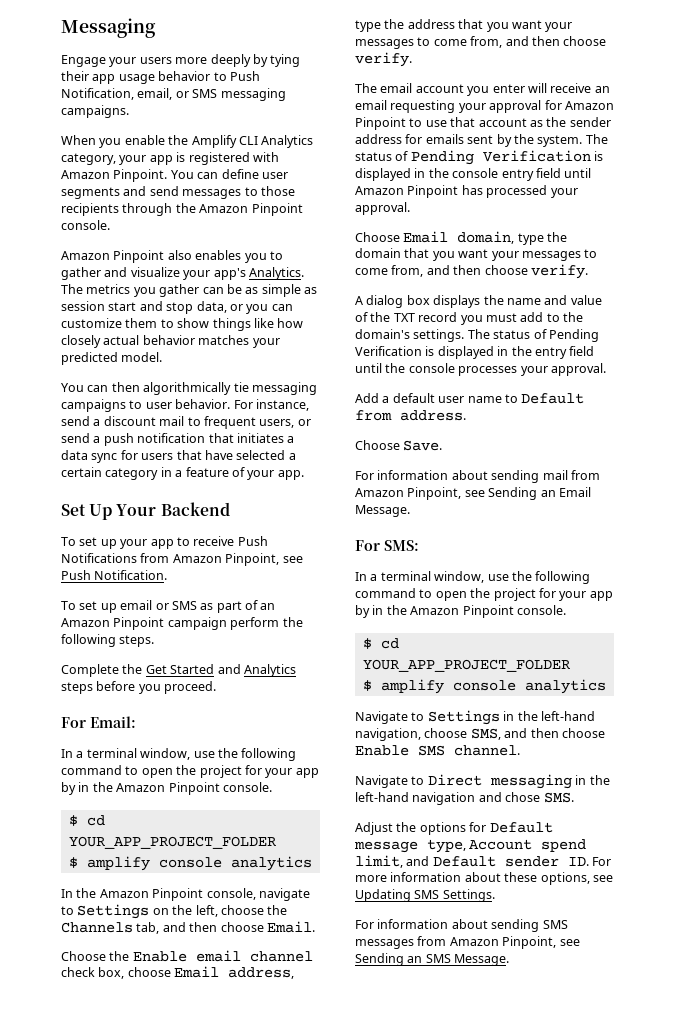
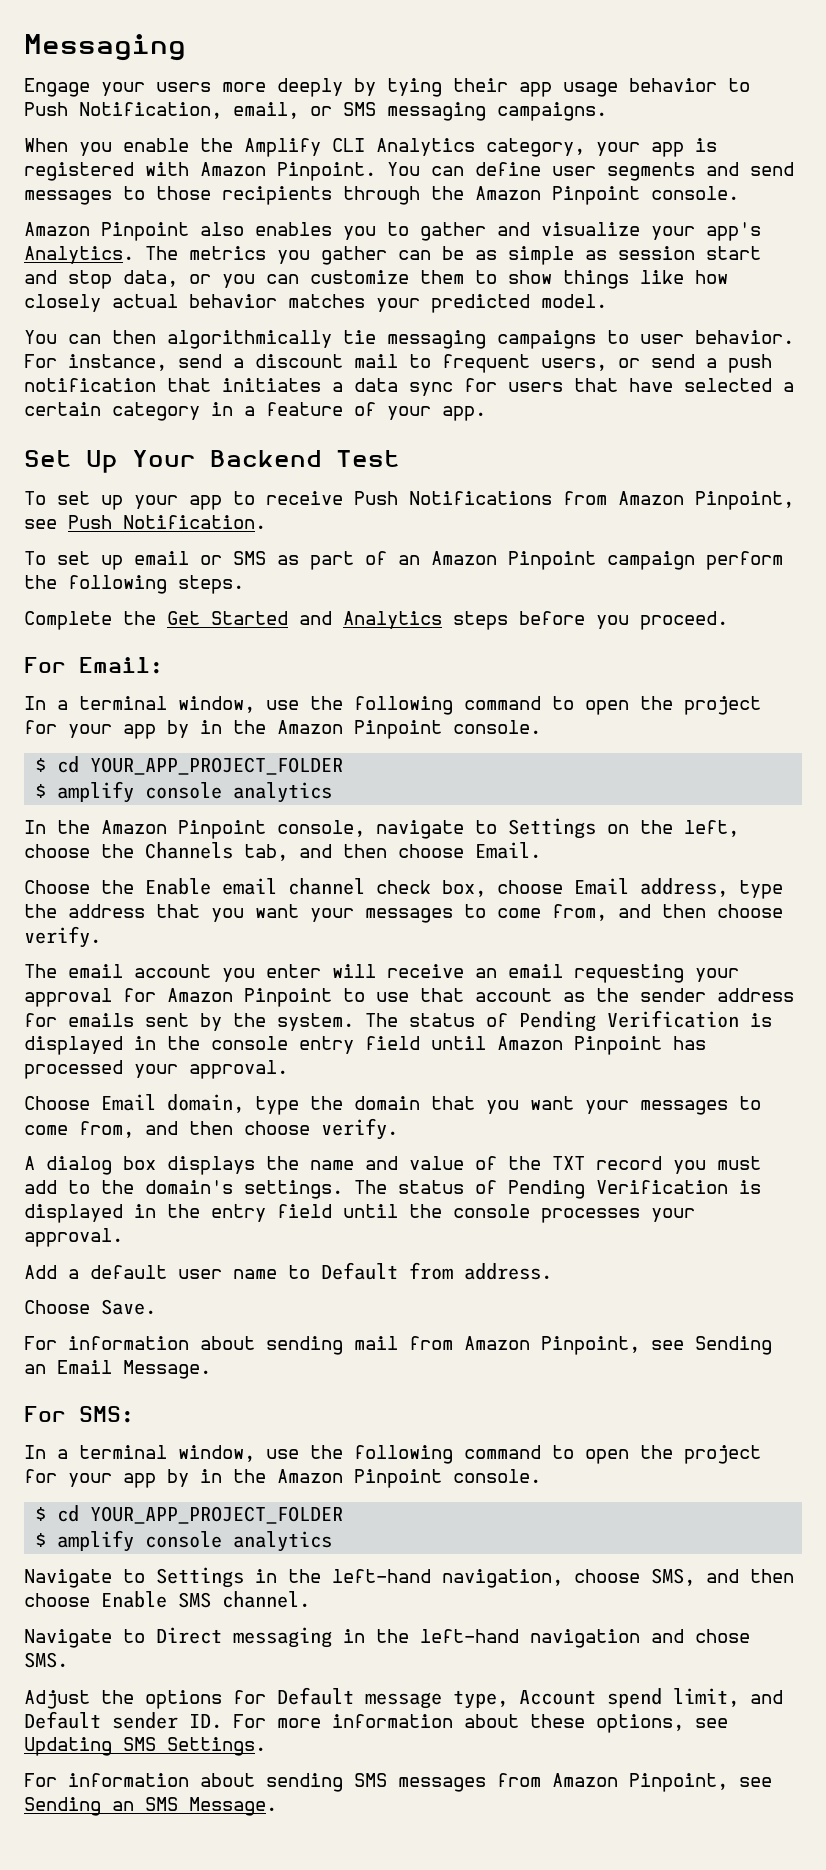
- Set Up Your Backend
+ Set Up Your Backend Test

